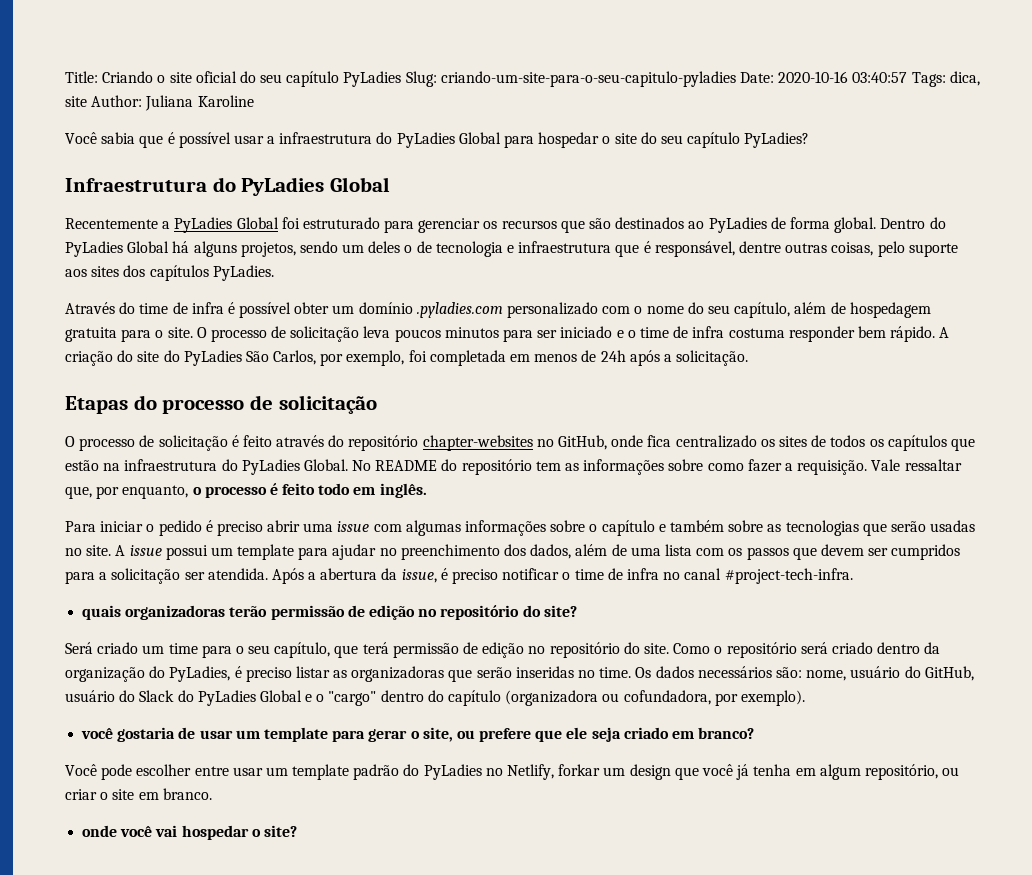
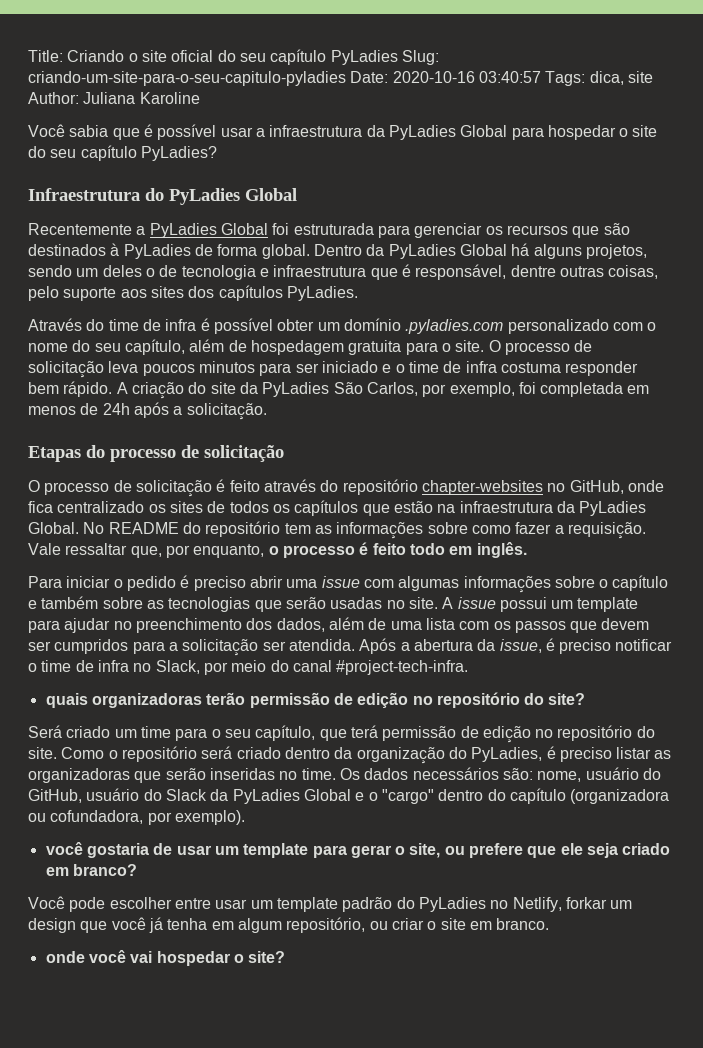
- Você sabia que é possível usar a infraestrutura do PyLadies Global para hospedar o site do seu capítulo PyLadies?
+ Você sabia que é possível usar a infraestrutura da PyLadies Global para hospedar o site do seu capítulo PyLadies?
- Recentemente a PyLadies Global foi estruturado para gerenciar os recursos que são destinados ao PyLadies de forma global.
+ Recentemente a PyLadies Global foi estruturada para gerenciar os recursos que são destinados à PyLadies de forma global.
- Dentro do PyLadies Global há alguns projetos, sendo um deles o de tecnologia e infraestrutura que é responsável, dentre outras coisas, pelo suporte aos sites dos capítulos PyLadies.
+ Dentro da PyLadies Global há alguns projetos, sendo um deles o de tecnologia e infraestrutura que é responsável, dentre outras coisas, pelo suporte aos sites dos capítulos PyLadies.
- A criação do site do PyLadies São Carlos, por exemplo, foi completada em menos de 24h após a solicitação.
+ A criação do site da PyLadies São Carlos, por exemplo, foi completada em menos de 24h após a solicitação.
- O processo de solicitação é feito através do repositório chapter-websites no GitHub, onde fica centralizado os sites de todos os capítulos que estão na infraestrutura do PyLadies Global.
+ O processo de solicitação é feito através do repositório chapter-websites no GitHub, onde fica centralizado os sites de todos os capítulos que estão na infraestrutura da PyLadies Global.
- Após a abertura da issue, é preciso notificar o time de infra no canal #project-tech-infra.
+ Após a abertura da issue, é preciso notificar o time de infra no Slack, por meio do canal #project-tech-infra.
- Os dados necessários são: nome, usuário do GitHub, usuário do Slack do PyLadies Global e o "cargo" dentro do capítulo (organizadora ou cofundadora, por exemplo).
+ Os dados necessários são: nome, usuário do GitHub, usuário do Slack da PyLadies Global e o "cargo" dentro do capítulo (organizadora ou cofundadora, por exemplo).

